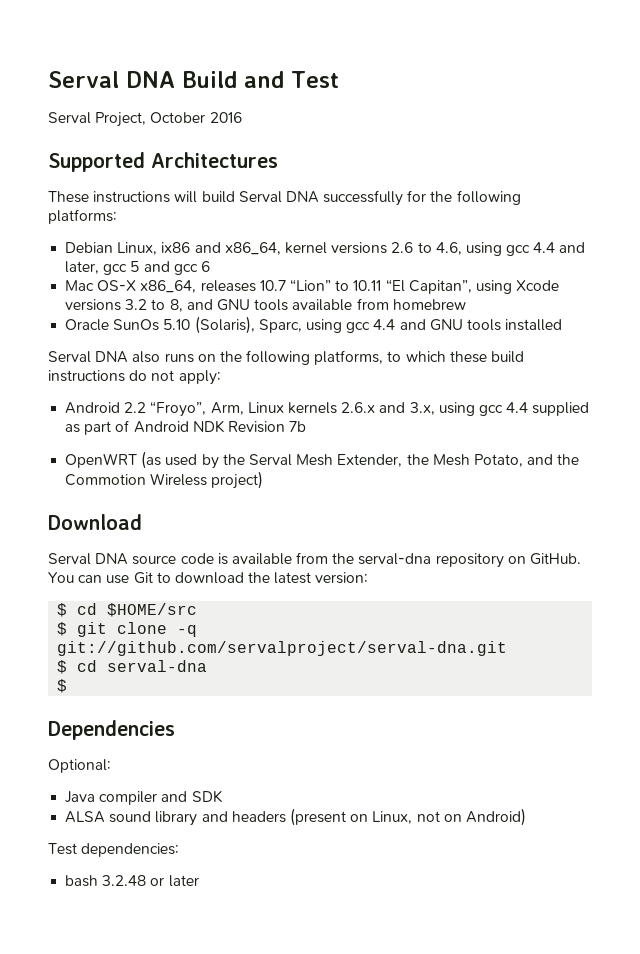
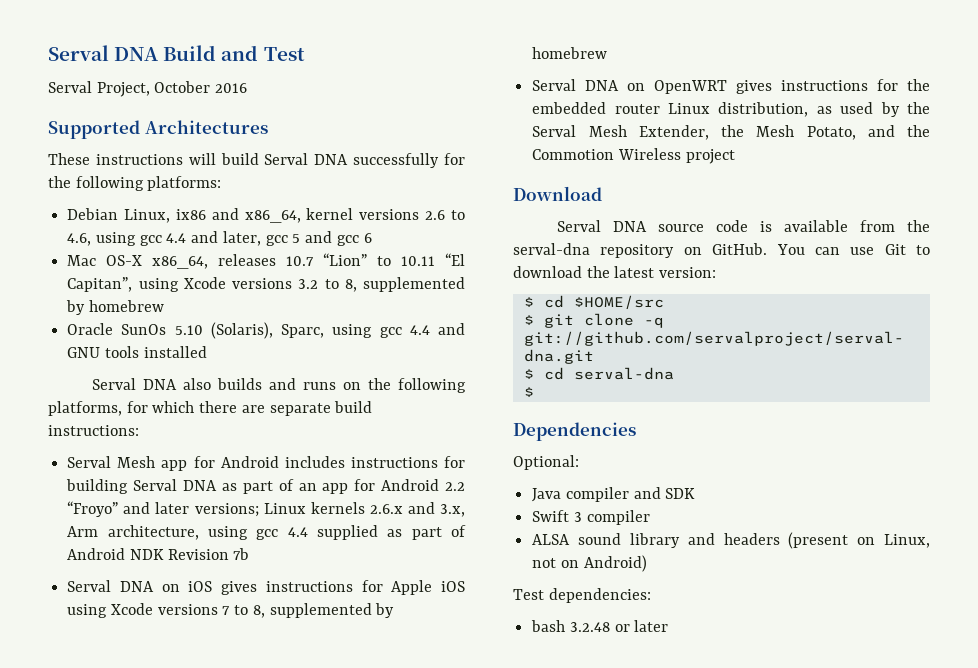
- Mac OS-X x86_64, releases 10.7 “Lion” to 10.11 “El Capitan”, using Xcode versions 3.2 to 8, and GNU tools available from homebrew
+ Mac OS-X x86_64, releases 10.7 “Lion” to 10.11 “El Capitan”, using Xcode versions 3.2 to 8, supplemented by homebrew
- Serval DNA also runs on the following platforms, to which these build instructions do not apply:
- Android 2.2 “Froyo”, Arm, Linux kernels 2.6.x and 3.x, using gcc 4.4 supplied as part of Android NDK Revision 7b
+ Serval DNA also builds and runs on the following platforms, for which there are separate build instructions:
+ Serval Mesh app for Android includes instructions for building Serval DNA as part of an app for Android 2.2 “Froyo” and later versions; Linux kernels 2.6.x and 3.x, Arm architecture, using gcc 4.4 supplied as part of Android NDK Revision 7b
- OpenWRT (as used by the Serval Mesh Extender, the Mesh Potato, and the Commotion Wireless project)
+ Serval DNA on iOS gives instructions for Apple iOS using Xcode versions 7 to 8, supplemented by homebrew
+ Serval DNA on OpenWRT gives instructions for the embedded router Linux distribution, as used by the Serval Mesh Extender, the Mesh Potato, and the Commotion Wireless project
+ Swift 3 compiler

